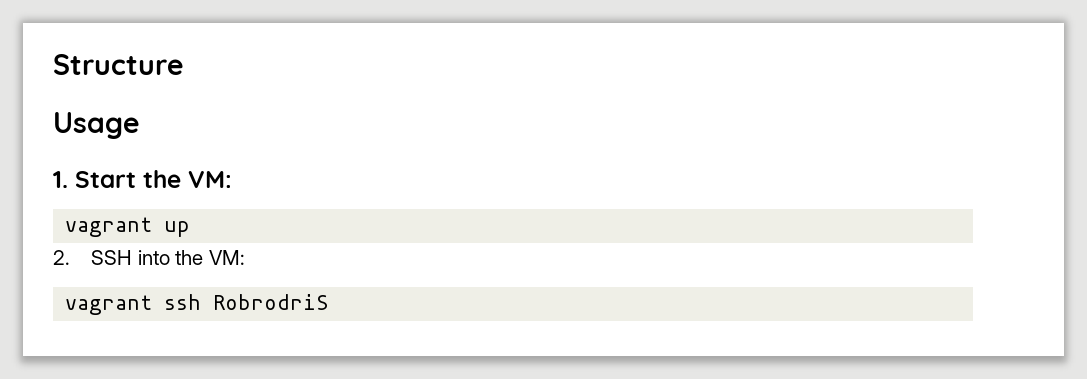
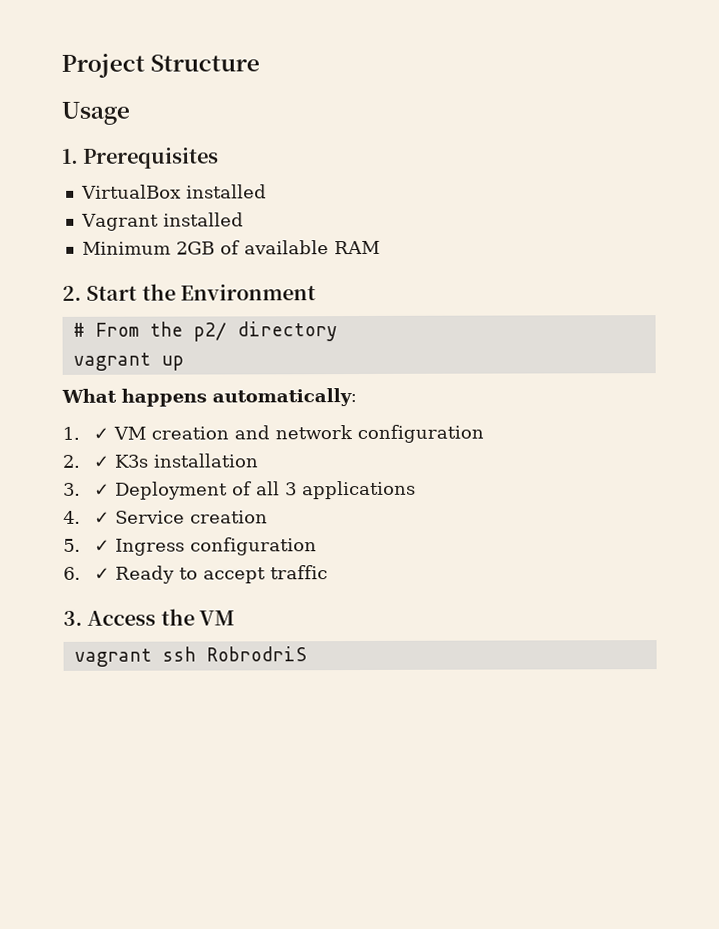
- Structure
+ Project Structure
- 1. Start the VM:
+ 1. Prerequisites
+ VirtualBox installed
+ Vagrant installed
+ Minimum 2GB of available RAM
+ 2. Start the Environment
+ # From the p2/ directory
  vagrant up
- 2. SSH into the VM:
+ What happens automatically:
+ 1. ✓ VM creation and network configuration
+ 2. ✓ K3s installation
+ 3. ✓ Deployment of all 3 applications
+ 4. ✓ Service creation
+ 5. ✓ Ingress configuration
+ 6. ✓ Ready to accept traffic
+ 3. Access the VM

